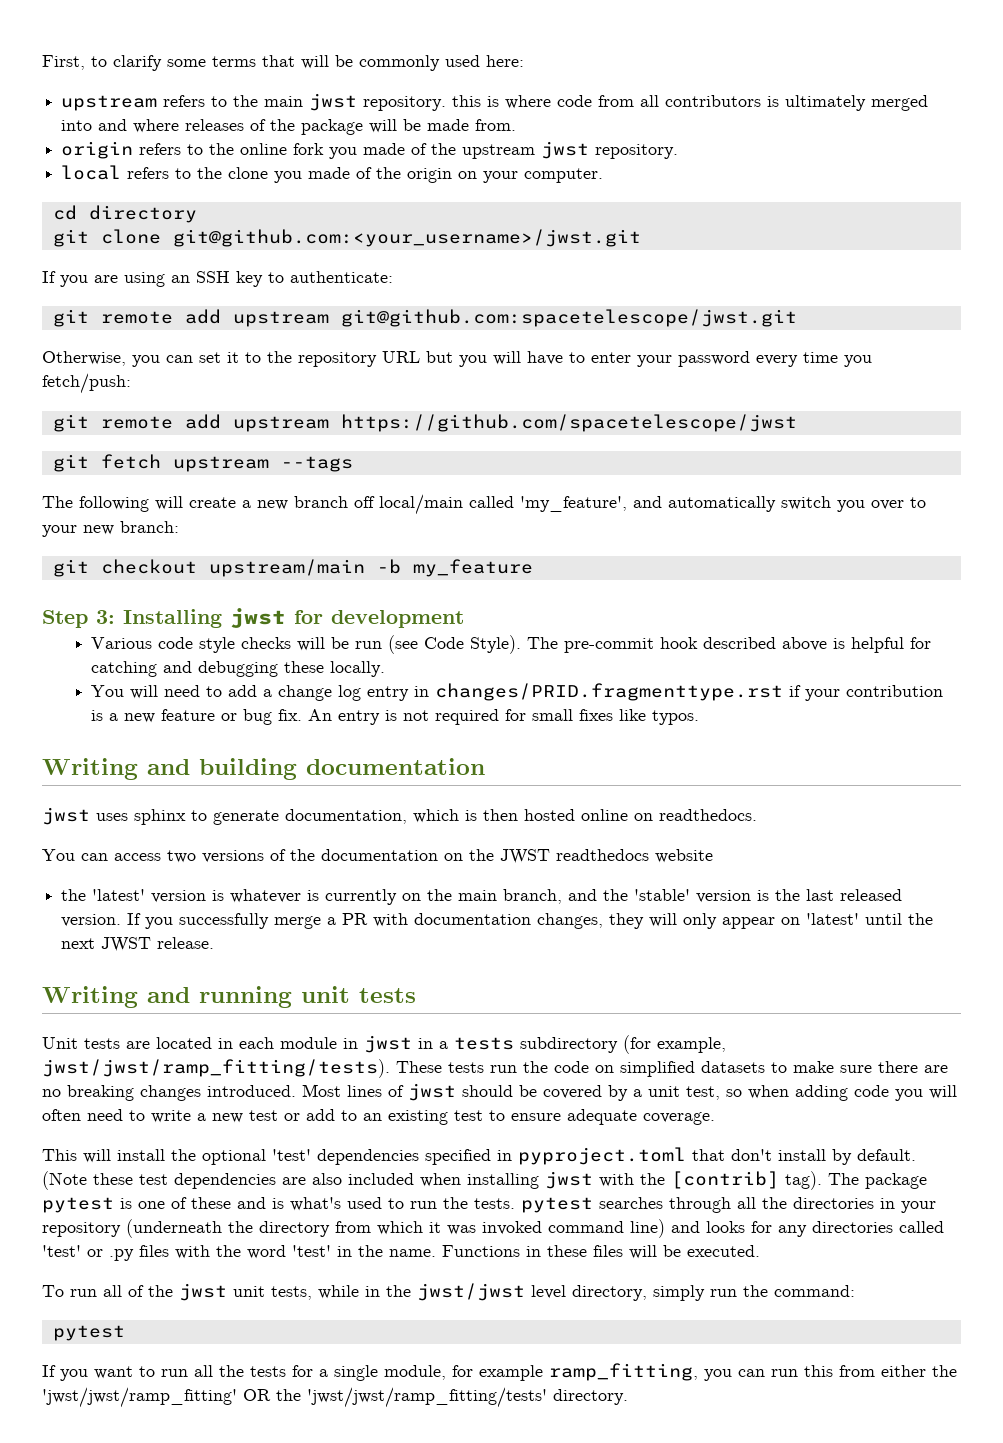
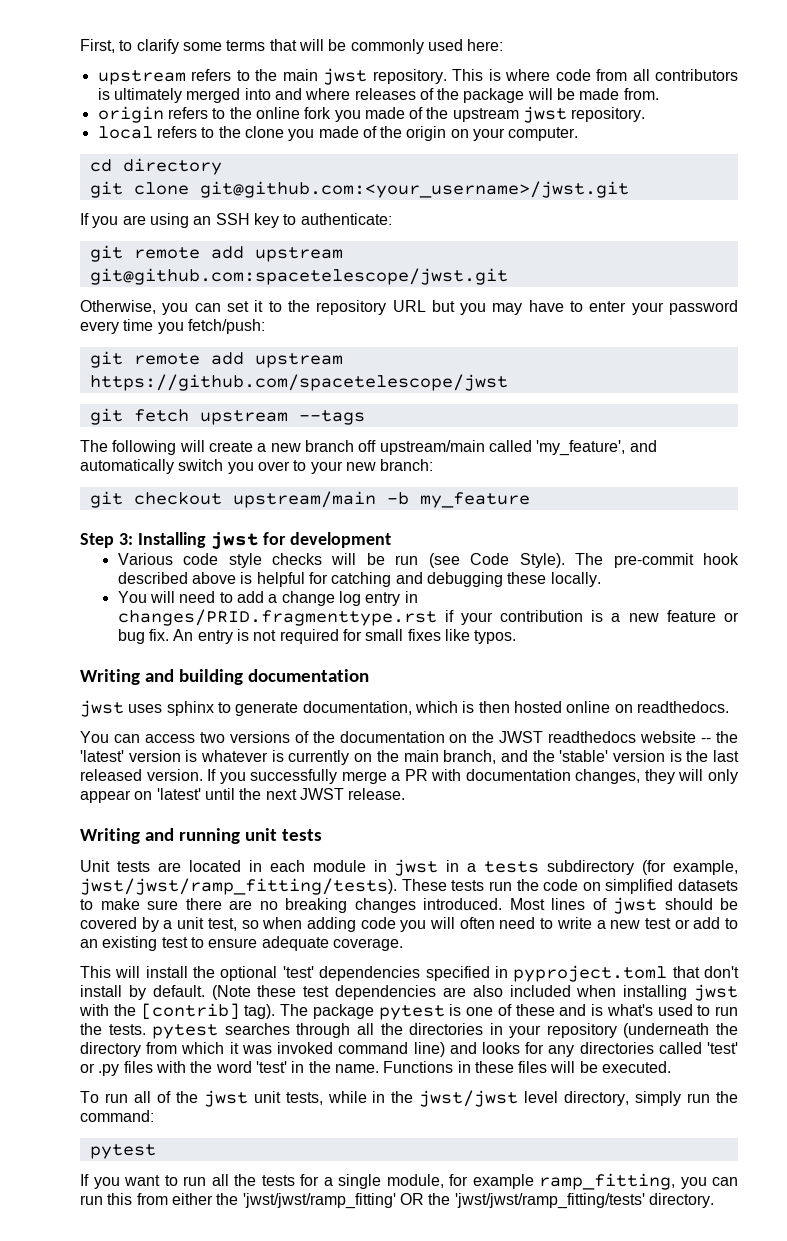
- upstream refers to the main jwst repository. this is where code from all contributors is ultimately merged into and where releases of the package will be made from.
+ upstream refers to the main jwst repository. This is where code from all contributors is ultimately merged into and where releases of the package will be made from.
- Otherwise, you can set it to the repository URL but you will have to enter your password every time you fetch/push:
+ Otherwise, you can set it to the repository URL but you may have to enter your password every time you fetch/push:
- The following will create a new branch off local/main called 'my_feature', and automatically switch you over to your new branch:
+ The following will create a new branch off upstream/main called 'my_feature', and automatically switch you over to your new branch:
- You can access two versions of the documentation on the JWST readthedocs website
- the 'latest' version is whatever is currently on the main branch, and the 'stable' version is the last released version.
+ You can access two versions of the documentation on the JWST readthedocs website -- the 'latest' version is whatever is currently on the main branch, and the 'stable' version is the last released version.

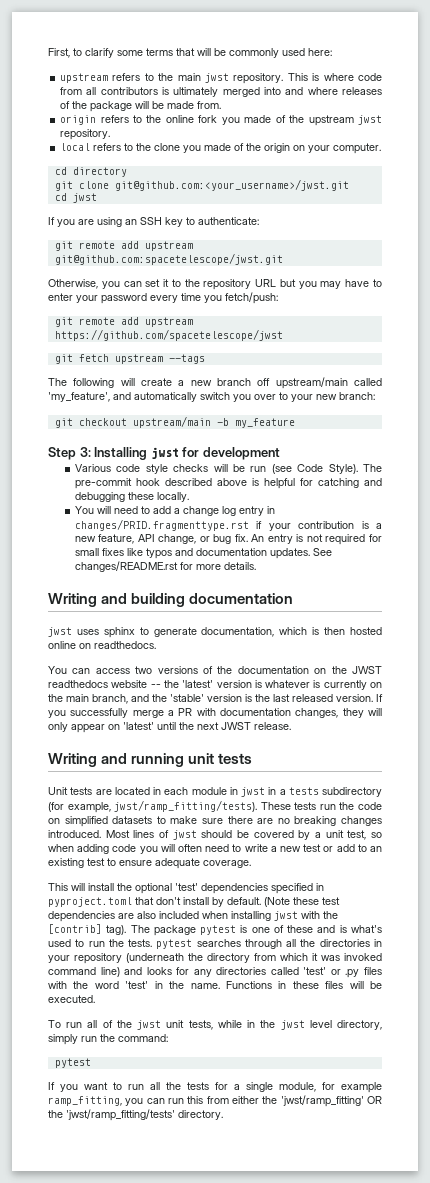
+ cd jwst
- You will need to add a change log entry in changes/PRID.fragmenttype.rst if your contribution is a new feature or bug fix.
+ You will need to add a change log entry in changes/PRID.fragmenttype.rst if your contribution is a new feature, API change, or bug fix.
- An entry is not required for small fixes like typos.
+ An entry is not required for small fixes like typos and documentation updates. See changes/README.rst for more details.
- Unit tests are located in each module in jwst in a tests subdirectory (for example, jwst/jwst/ramp_fitting/tests).
+ Unit tests are located in each module in jwst in a tests subdirectory (for example, jwst/ramp_fitting/tests).
- To run all of the jwst unit tests, while in the jwst/jwst level directory, simply run the command:
+ To run all of the jwst unit tests, while in the jwst level directory, simply run the command:
- If you want to run all the tests for a single module, for example ramp_fitting, you can run this from either the 'jwst/jwst/ramp_fitting' OR the 'jwst/jwst/ramp_fitting/tests' directory.
+ If you want to run all the tests for a single module, for example ramp_fitting, you can run this from either the 'jwst/ramp_fitting' OR the 'jwst/ramp_fitting/tests' directory.

